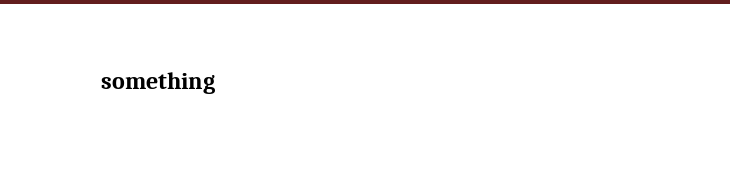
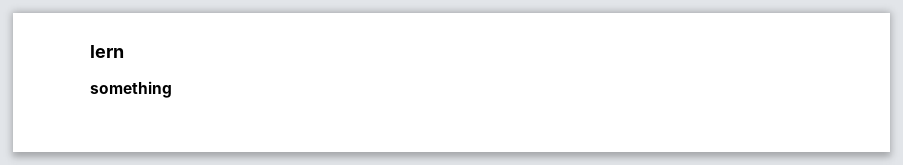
+ lern

